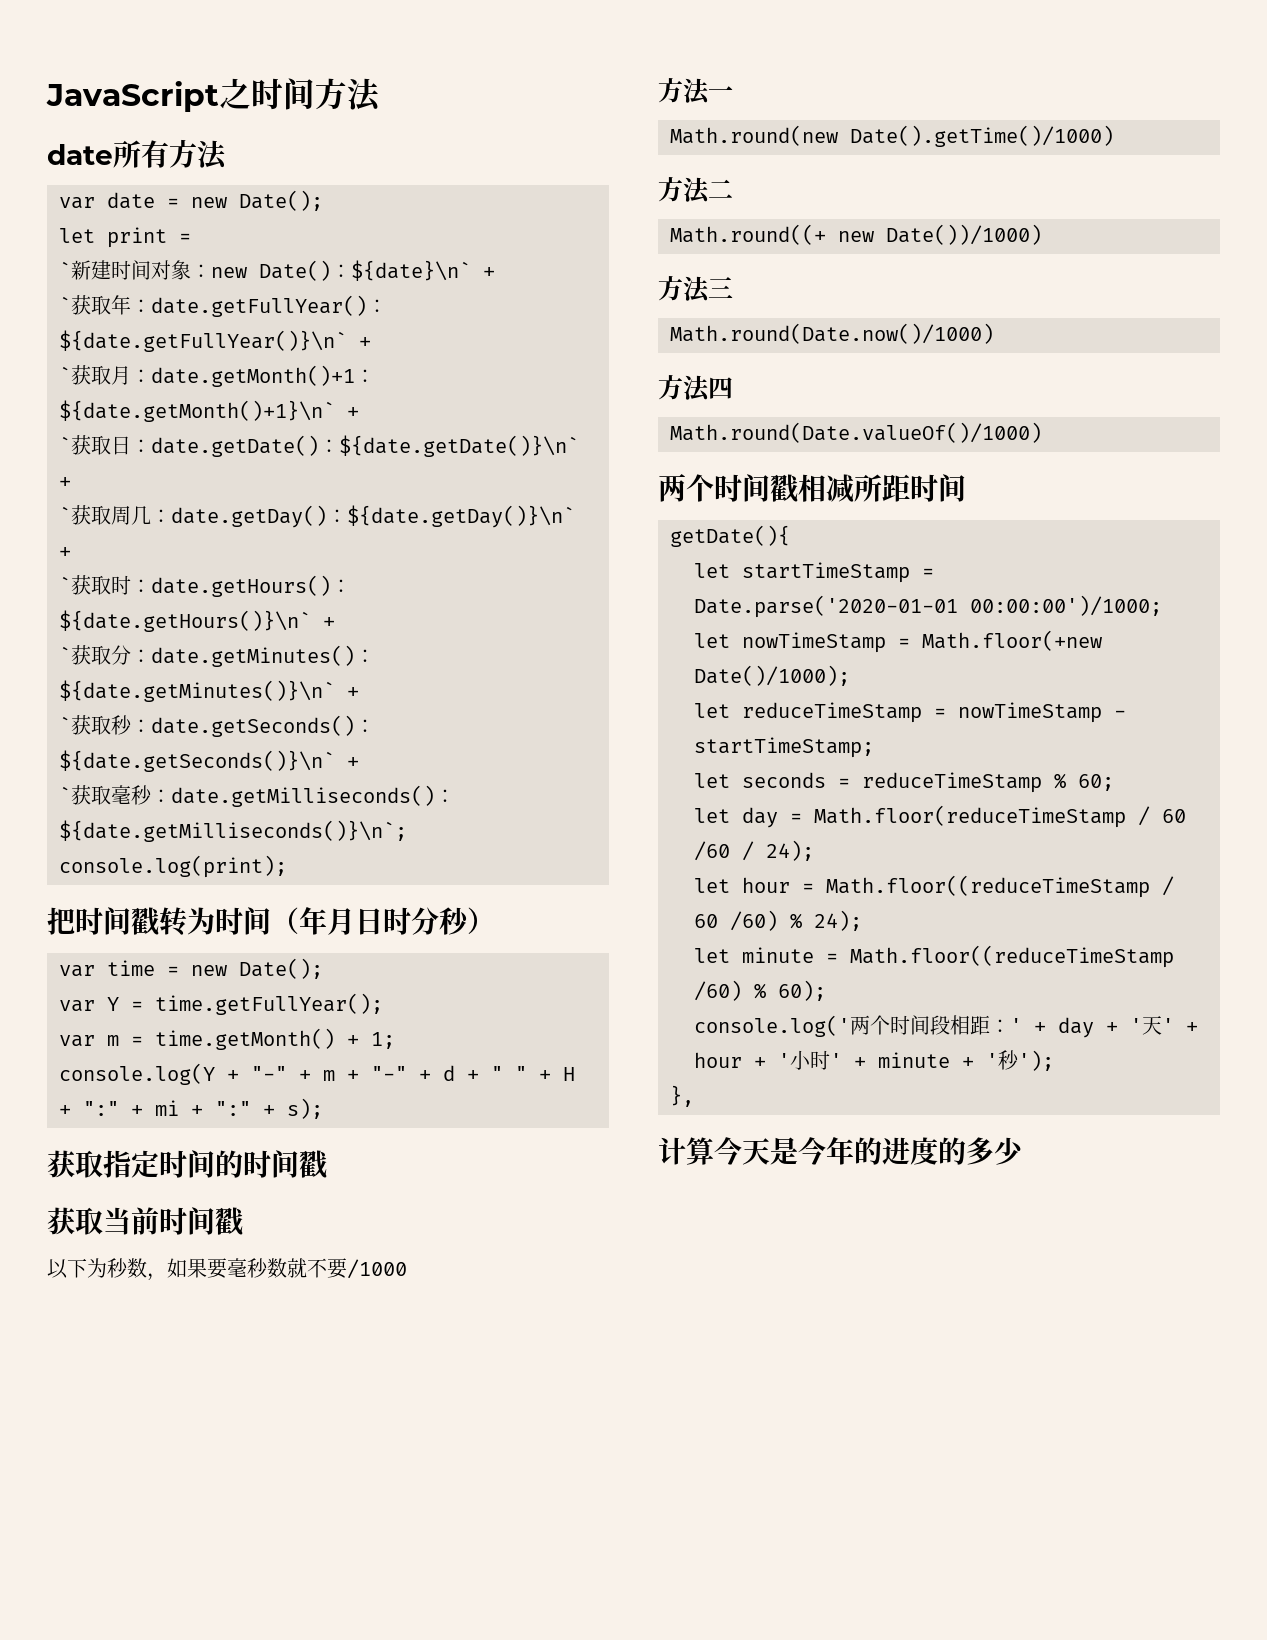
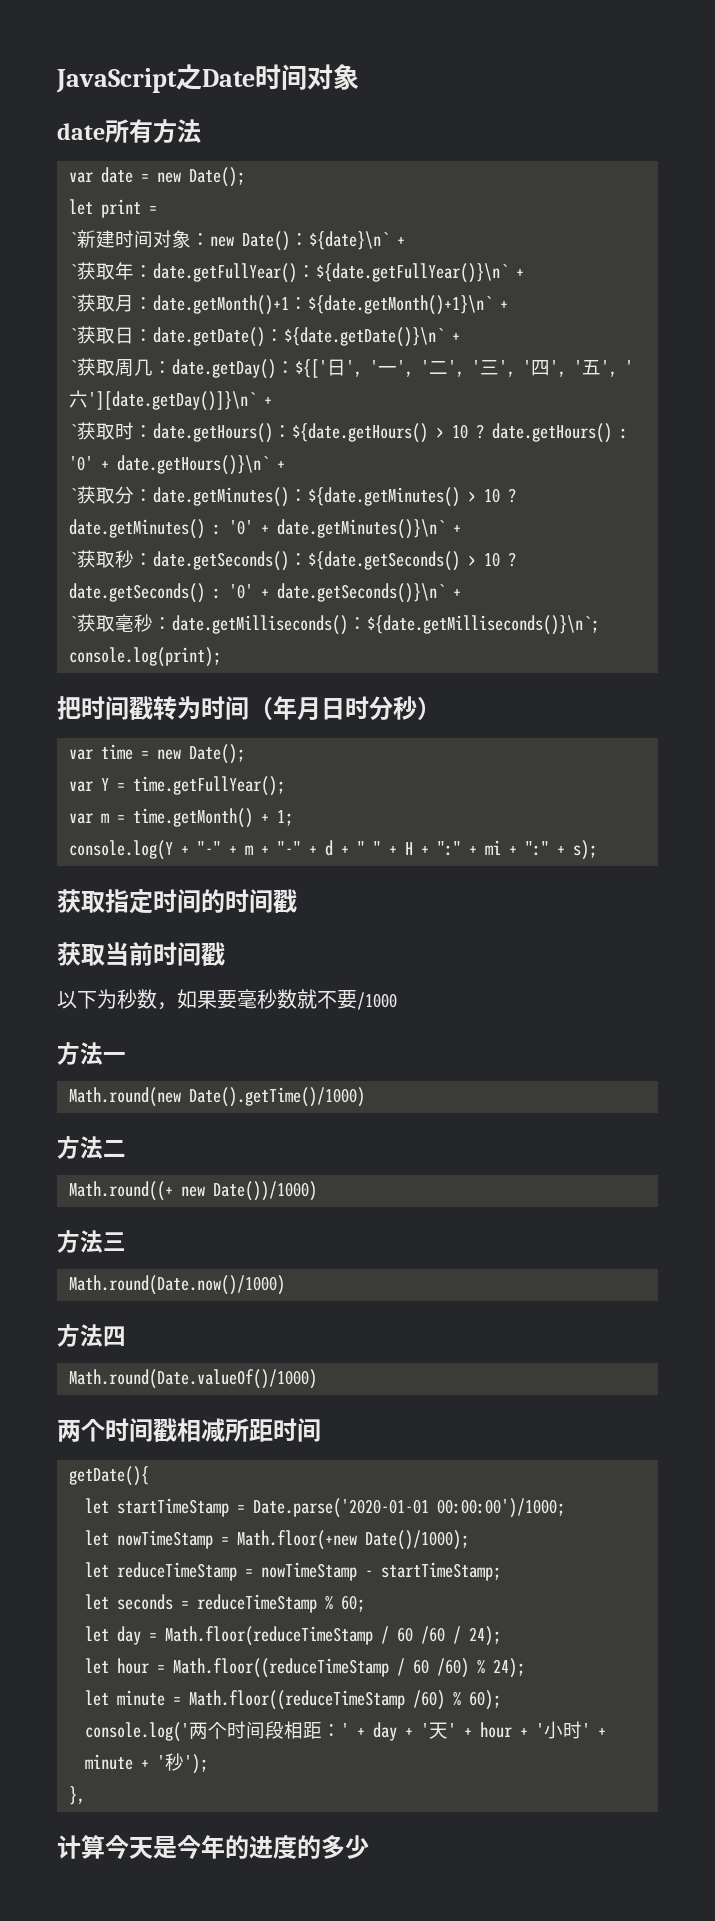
- JavaScript之时间方法
+ JavaScript之Date时间对象
- `获取周几：date.getDay()：${date.getDay()}\n` +
+ `获取周几：date.getDay()：${['日', '一', '二', '三', '四', '五', '六'][date.getDay()]}\n` +
- `获取时：date.getHours()：${date.getHours()}\n` +
+ `获取时：date.getHours()：${date.getHours() > 10 ? date.getHours() : '0' + date.getHours()}\n` +
- `获取分：date.getMinutes()：${date.getMinutes()}\n` +
+ `获取分：date.getMinutes()：${date.getMinutes() > 10 ? date.getMinutes() : '0' + date.getMinutes()}\n` +
- `获取秒：date.getSeconds()：${date.getSeconds()}\n` +
+ `获取秒：date.getSeconds()：${date.getSeconds() > 10 ? date.getSeconds() : '0' + date.getSeconds()}\n` +

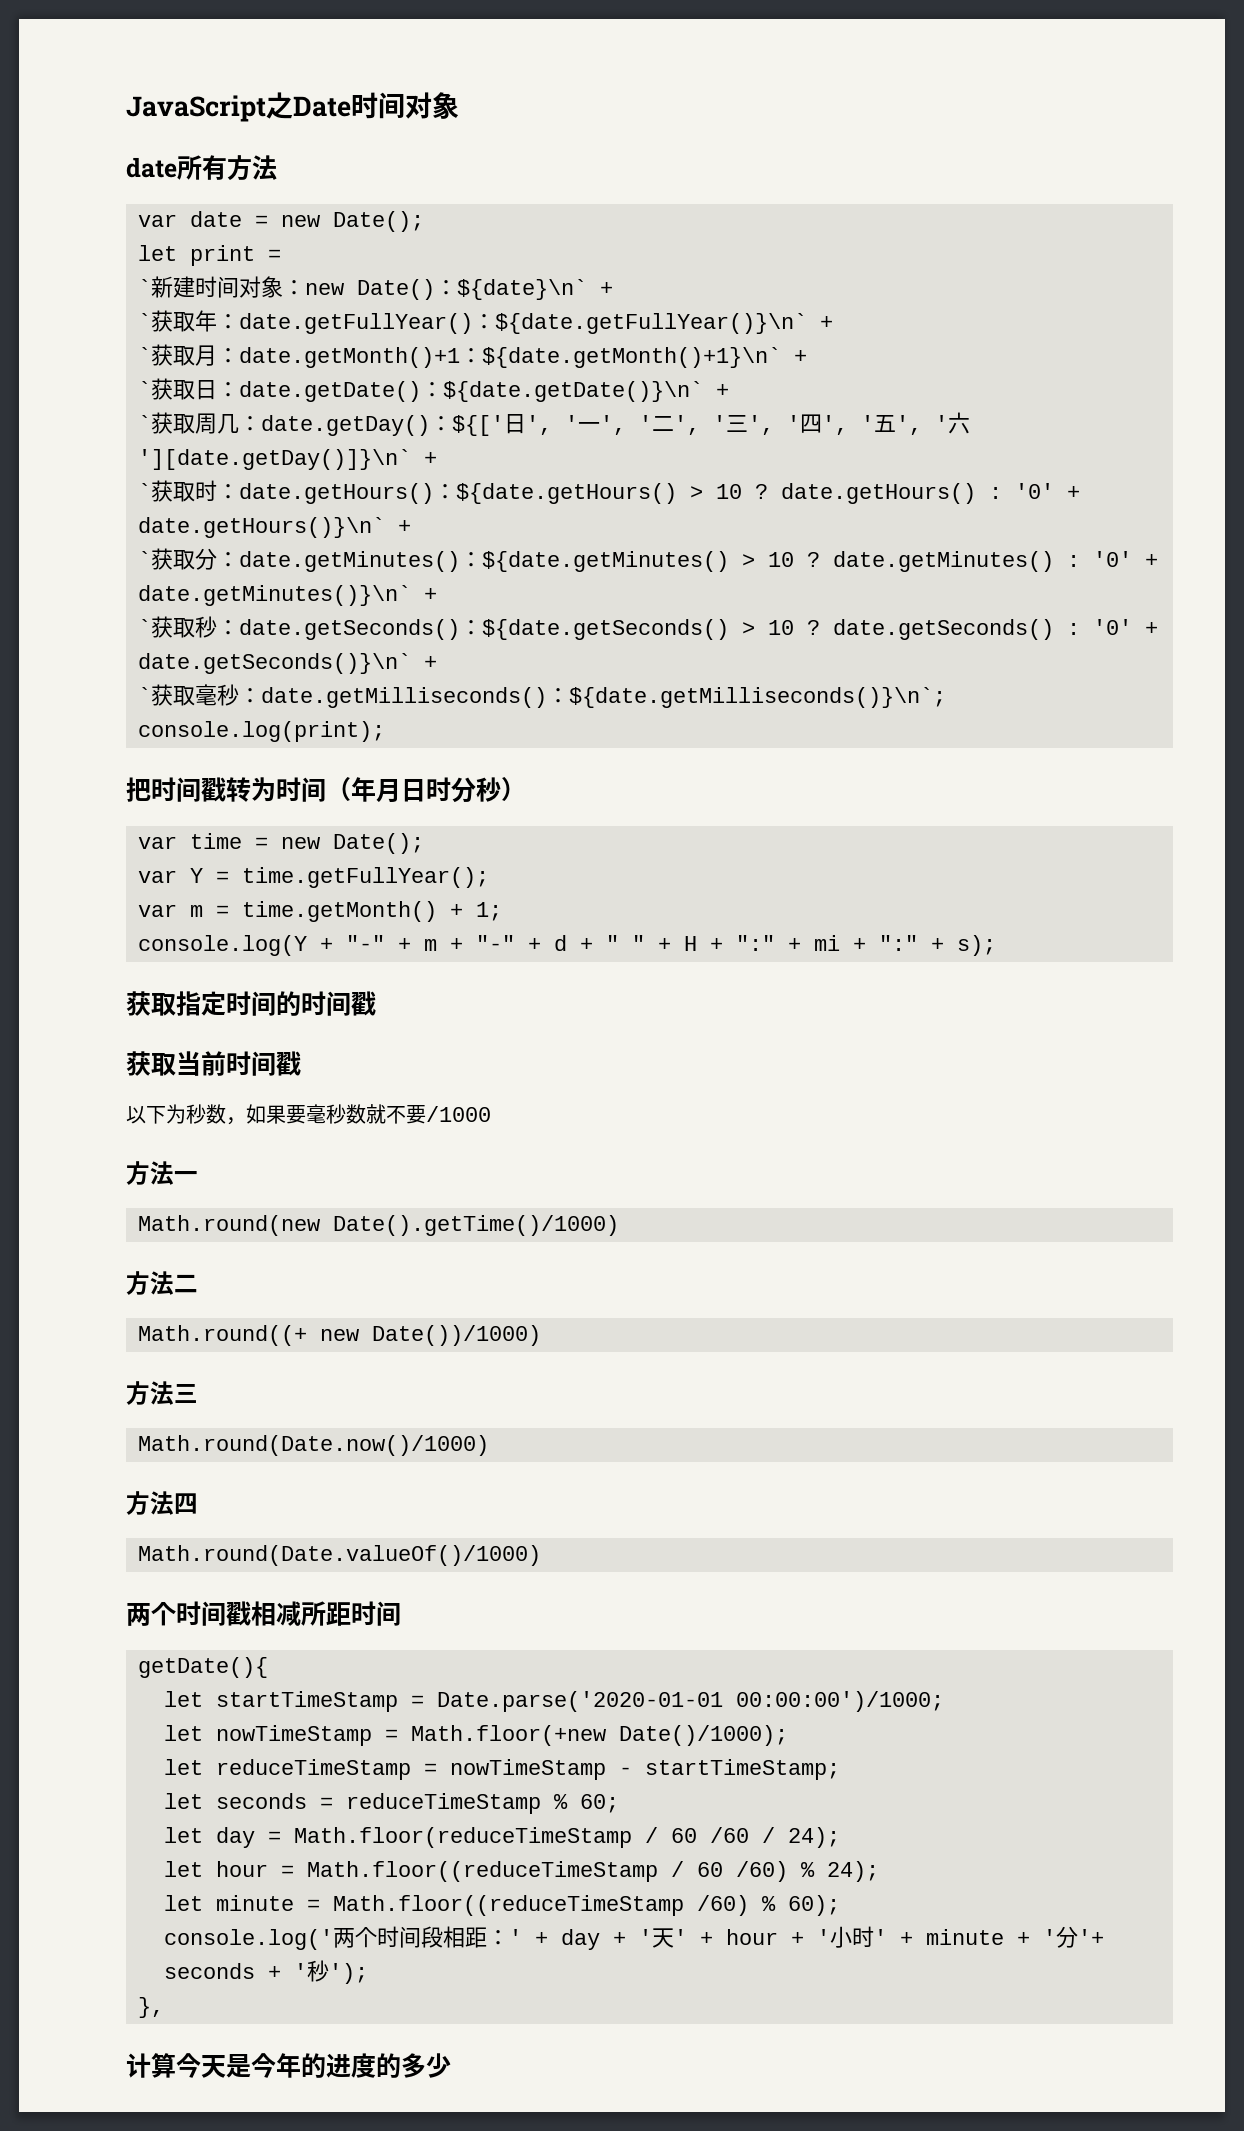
- console.log('两个时间段相距：' + day + '天' + hour + '小时' + minute + '秒');
+ console.log('两个时间段相距：' + day + '天' + hour + '小时' + minute + '分'+ seconds + '秒');

